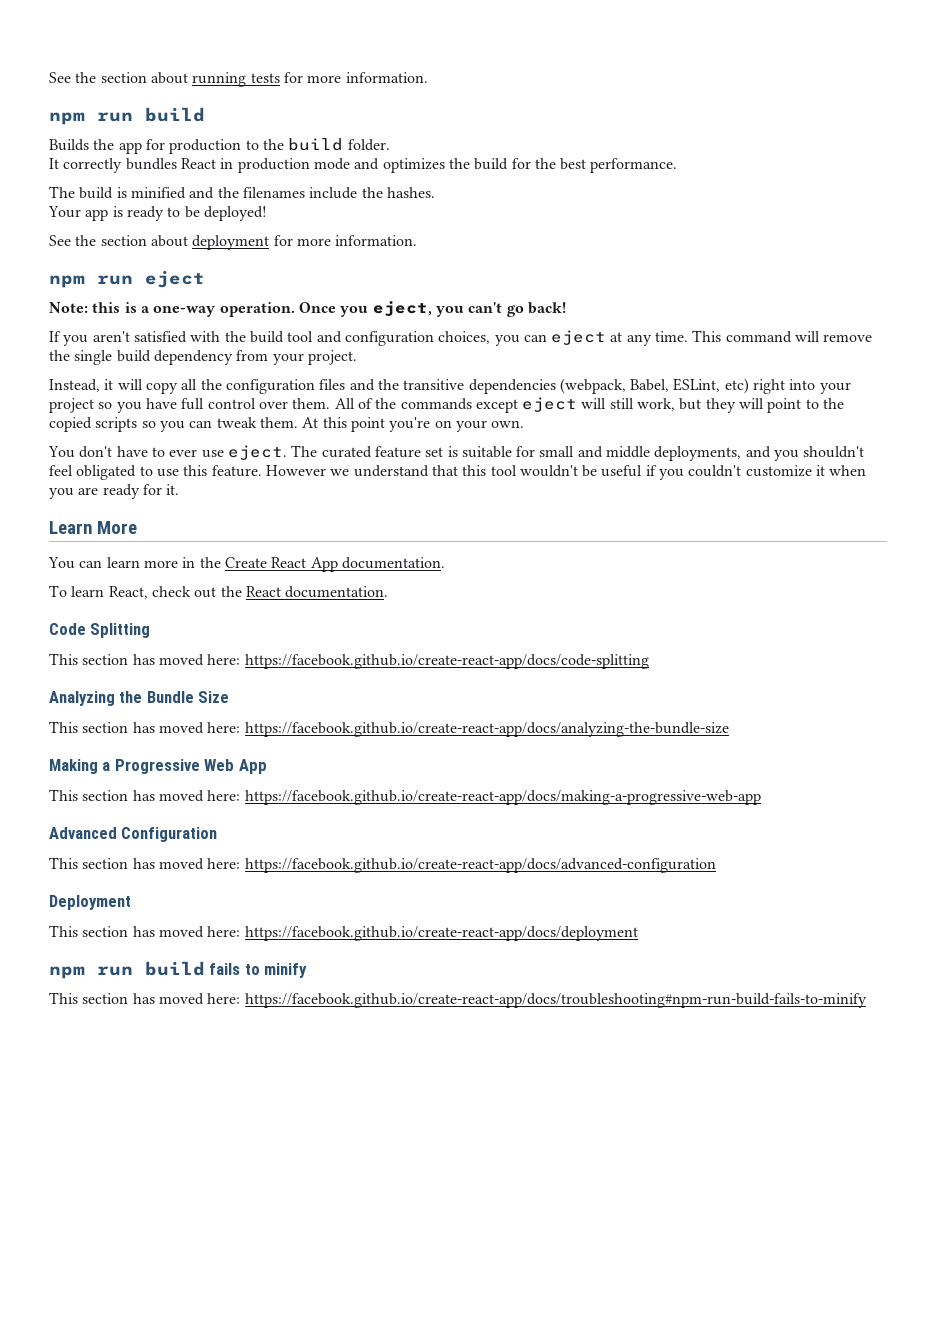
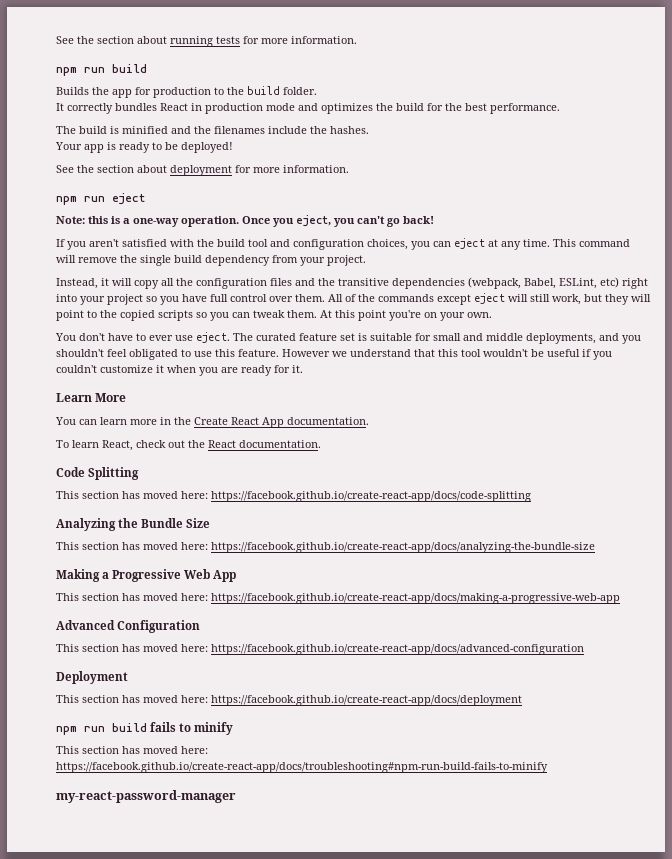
+ my-react-password-manager

